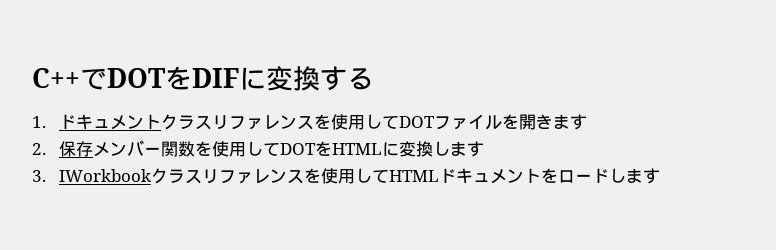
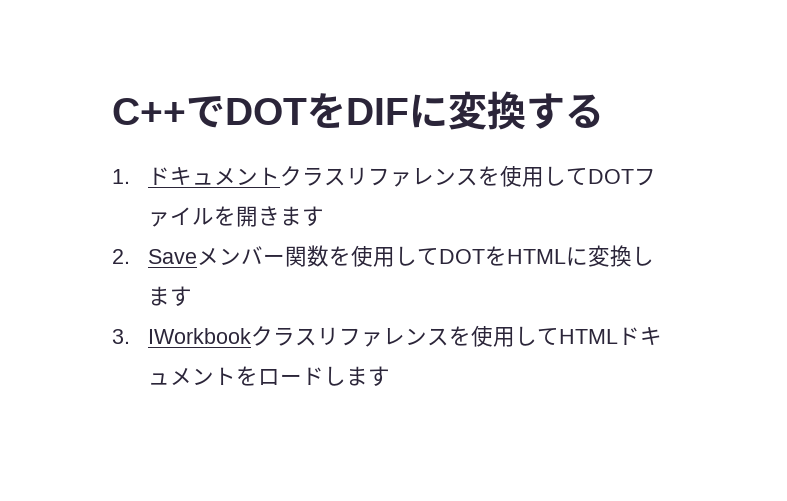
- 2.保存メンバー関数を使用してDOTをHTMLに変換します
+ 2. Saveメンバー関数を使用してDOTをHTMLに変換します

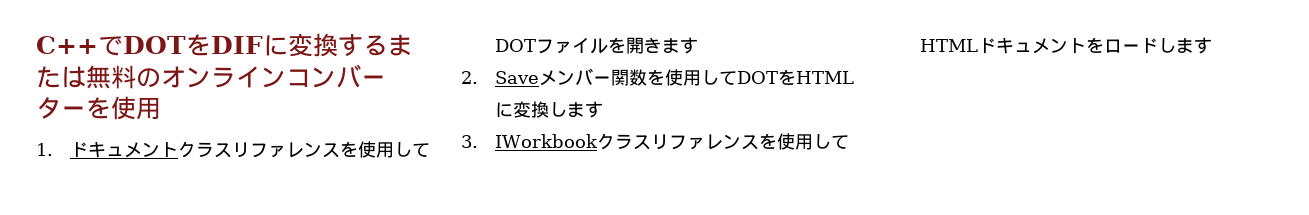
- C++でDOTをDIFに変換する
+ C++でDOTをDIFに変換するまたは無料のオンラインコンバーターを使用

